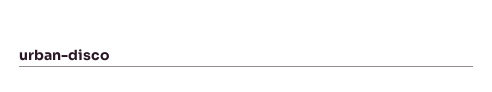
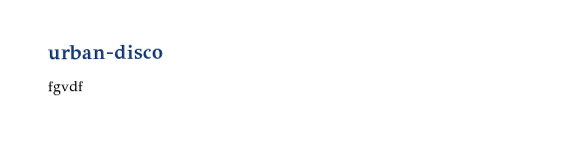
+ fgvdf

